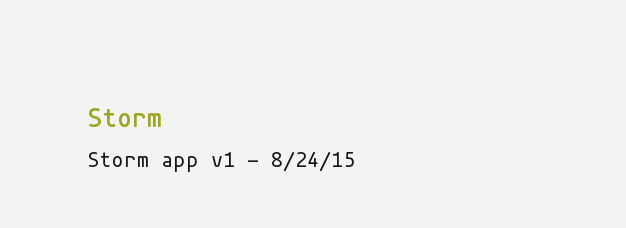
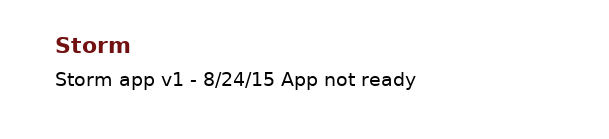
- Storm app v1 - 8/24/15
+ Storm app v1 - 8/24/15 App not ready

